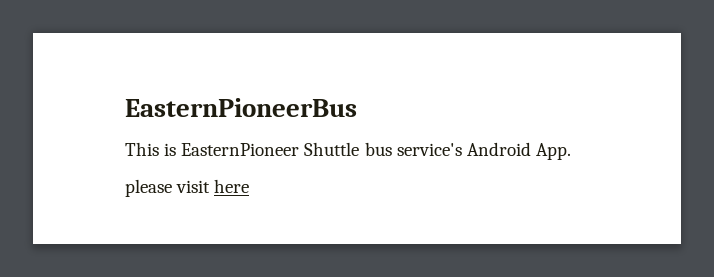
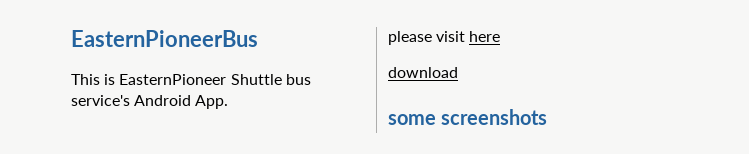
+ download
+ some screenshots

